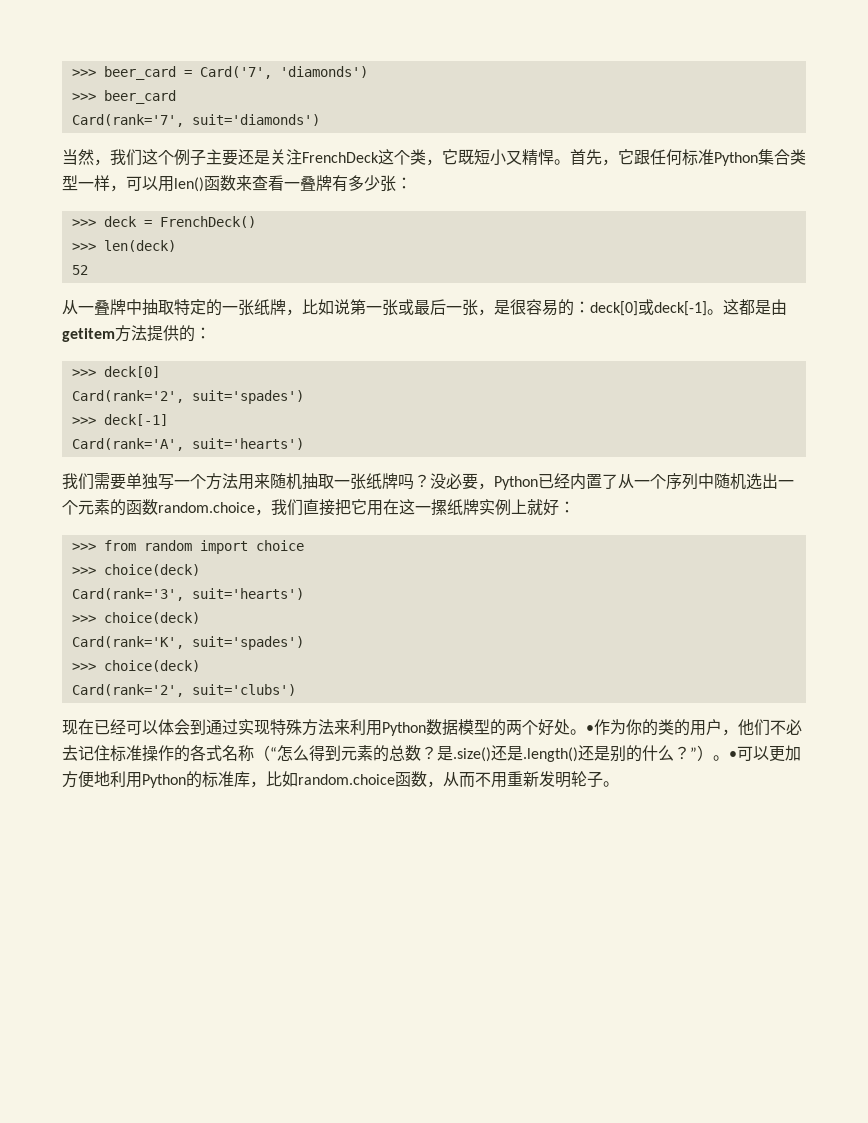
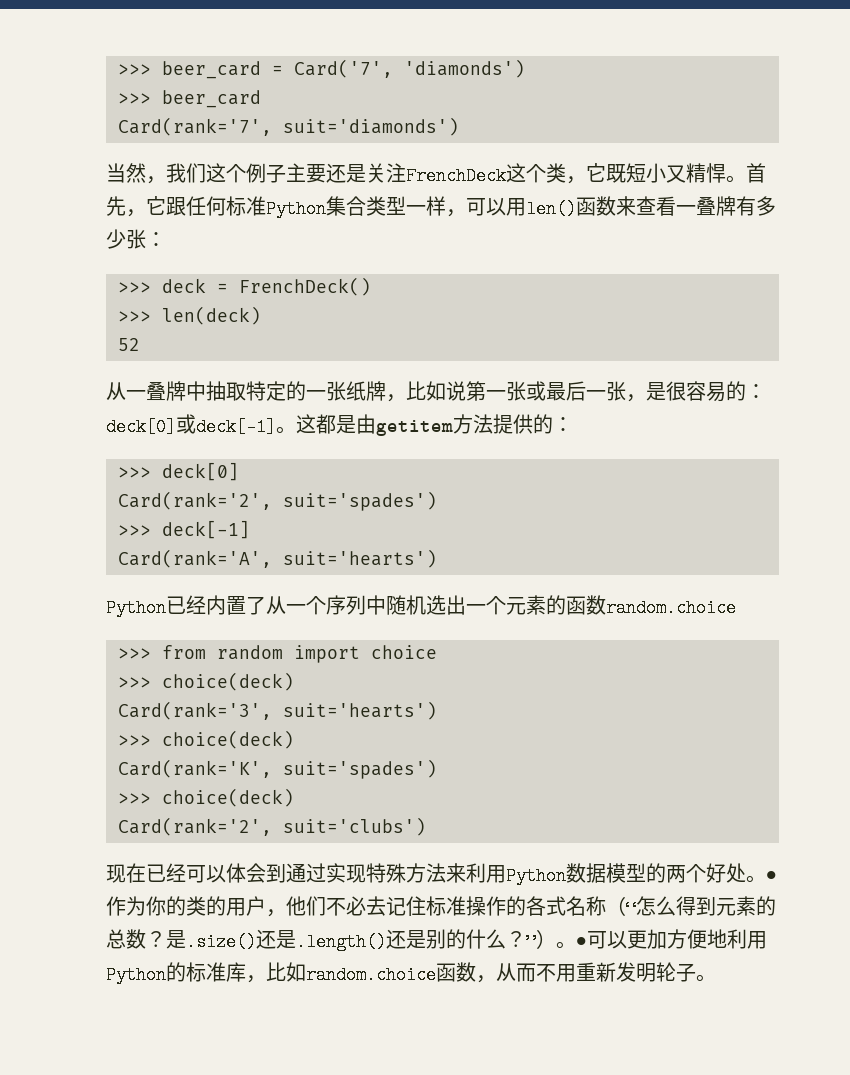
- 我们需要单独写一个方法用来随机抽取一张纸牌吗？没必要，Python已经内置了从一个序列中随机选出一个元素的函数random.choice，我们直接把它用在这一摞纸牌实例上就好：
+ Python已经内置了从一个序列中随机选出一个元素的函数random.choice

